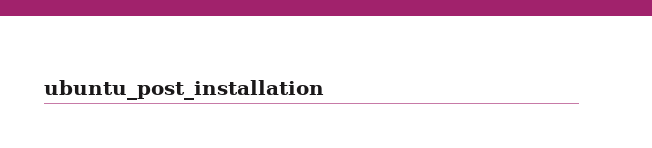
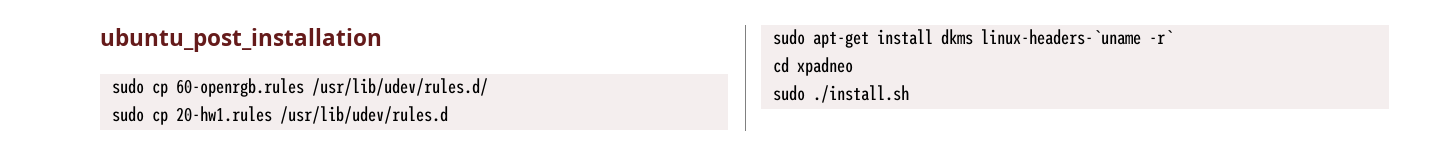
+ sudo cp 60-openrgb.rules /usr/lib/udev/rules.d/
+ sudo cp 20-hw1.rules /usr/lib/udev/rules.d
+ sudo apt-get install dkms linux-headers-`uname -r`
+ cd xpadneo
+ sudo ./install.sh

